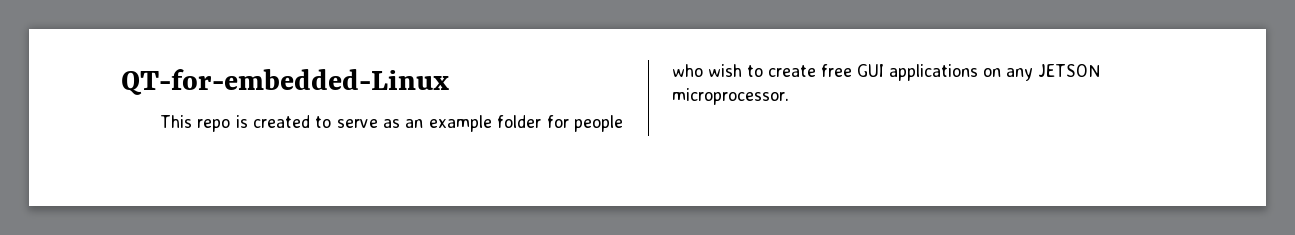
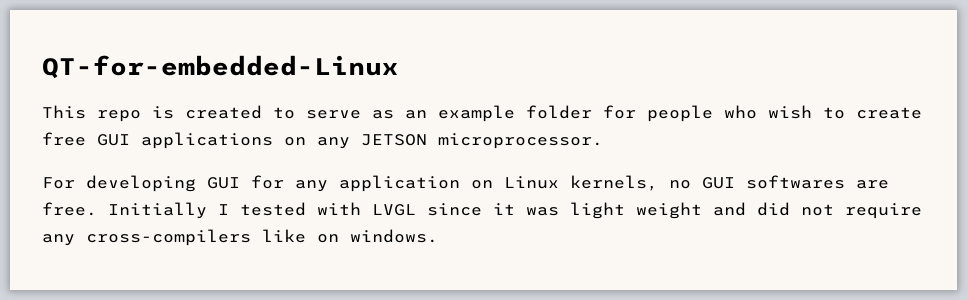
+ For developing GUI for any application on Linux kernels, no GUI softwares are free. Initially I tested with LVGL since it was light weight and did not require any cross-compilers like on windows.

